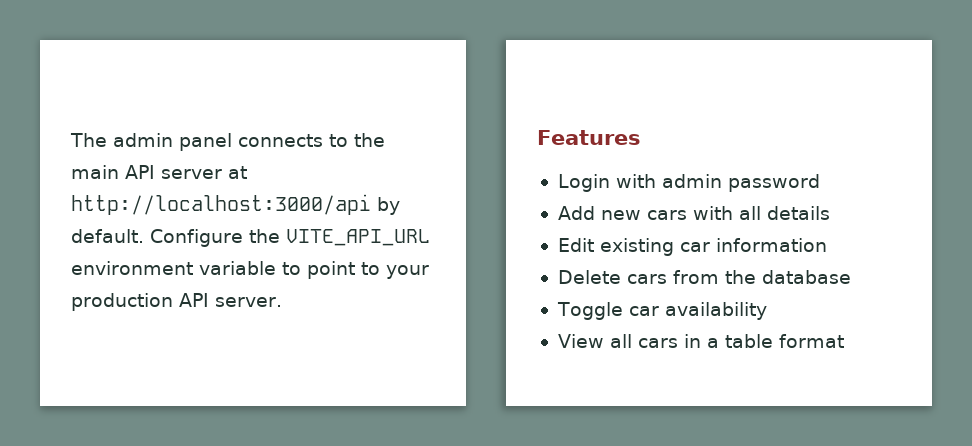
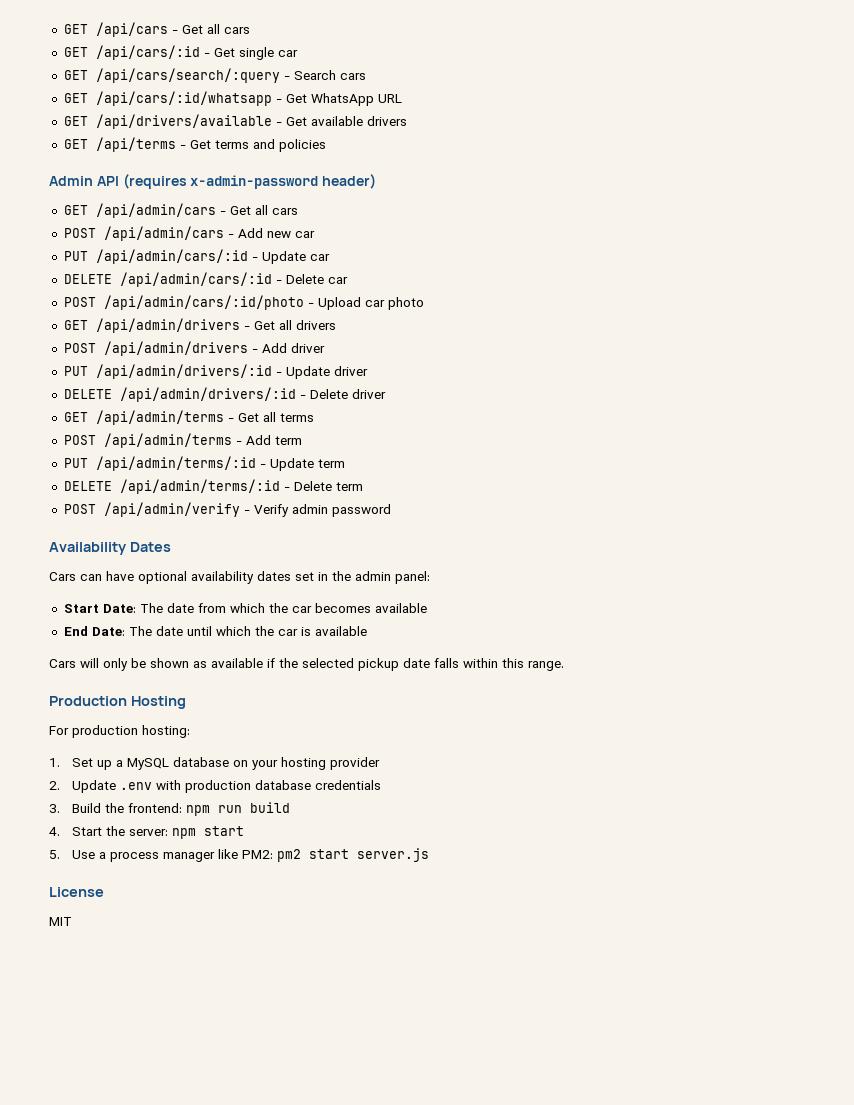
- The admin panel connects to the main API server at http://localhost:3000/api by default. Configure the VITE_API_URL environment variable to point to your production API server.
- Features
- Login with admin password
- Add new cars with all details
- Edit existing car information
- Delete cars from the database
- Toggle car availability
- View all cars in a table format
+ GET /api/cars - Get all cars
+ GET /api/cars/:id - Get single car
+ GET /api/cars/search/:query - Search cars
+ GET /api/cars/:id/whatsapp - Get WhatsApp URL
+ GET /api/drivers/available - Get available drivers
+ GET /api/terms - Get terms and policies
+ Admin API (requires x-admin-password header)
+ GET /api/admin/cars - Get all cars
+ POST /api/admin/cars - Add new car
+ PUT /api/admin/cars/:id - Update car
+ DELETE /api/admin/cars/:id - Delete car
+ POST /api/admin/cars/:id/photo - Upload car photo
+ GET /api/admin/drivers - Get all drivers
+ POST /api/admin/drivers - Add driver
+ PUT /api/admin/drivers/:id - Update driver
+ DELETE /api/admin/drivers/:id - Delete driver
+ GET /api/admin/terms - Get all terms
+ POST /api/admin/terms - Add term
+ PUT /api/admin/terms/:id - Update term
+ DELETE /api/admin/terms/:id - Delete term
+ POST /api/admin/verify - Verify admin password
+ Availability Dates
+ Cars can have optional availability dates set in the admin panel:
+ Start Date: The date from which the car becomes available
+ End Date: The date until which the car is available
+ Cars will only be shown as available if the selected pickup date falls within this range.
+ Production Hosting
+ For production hosting:
+ 1. Set up a MySQL database on your hosting provider
+ 2. Update .env with production database credentials
+ 3. Build the frontend: npm run build
+ 4. Start the server: npm start
+ 5. Use a process manager like PM2: pm2 start server.js
+ License
+ MIT

